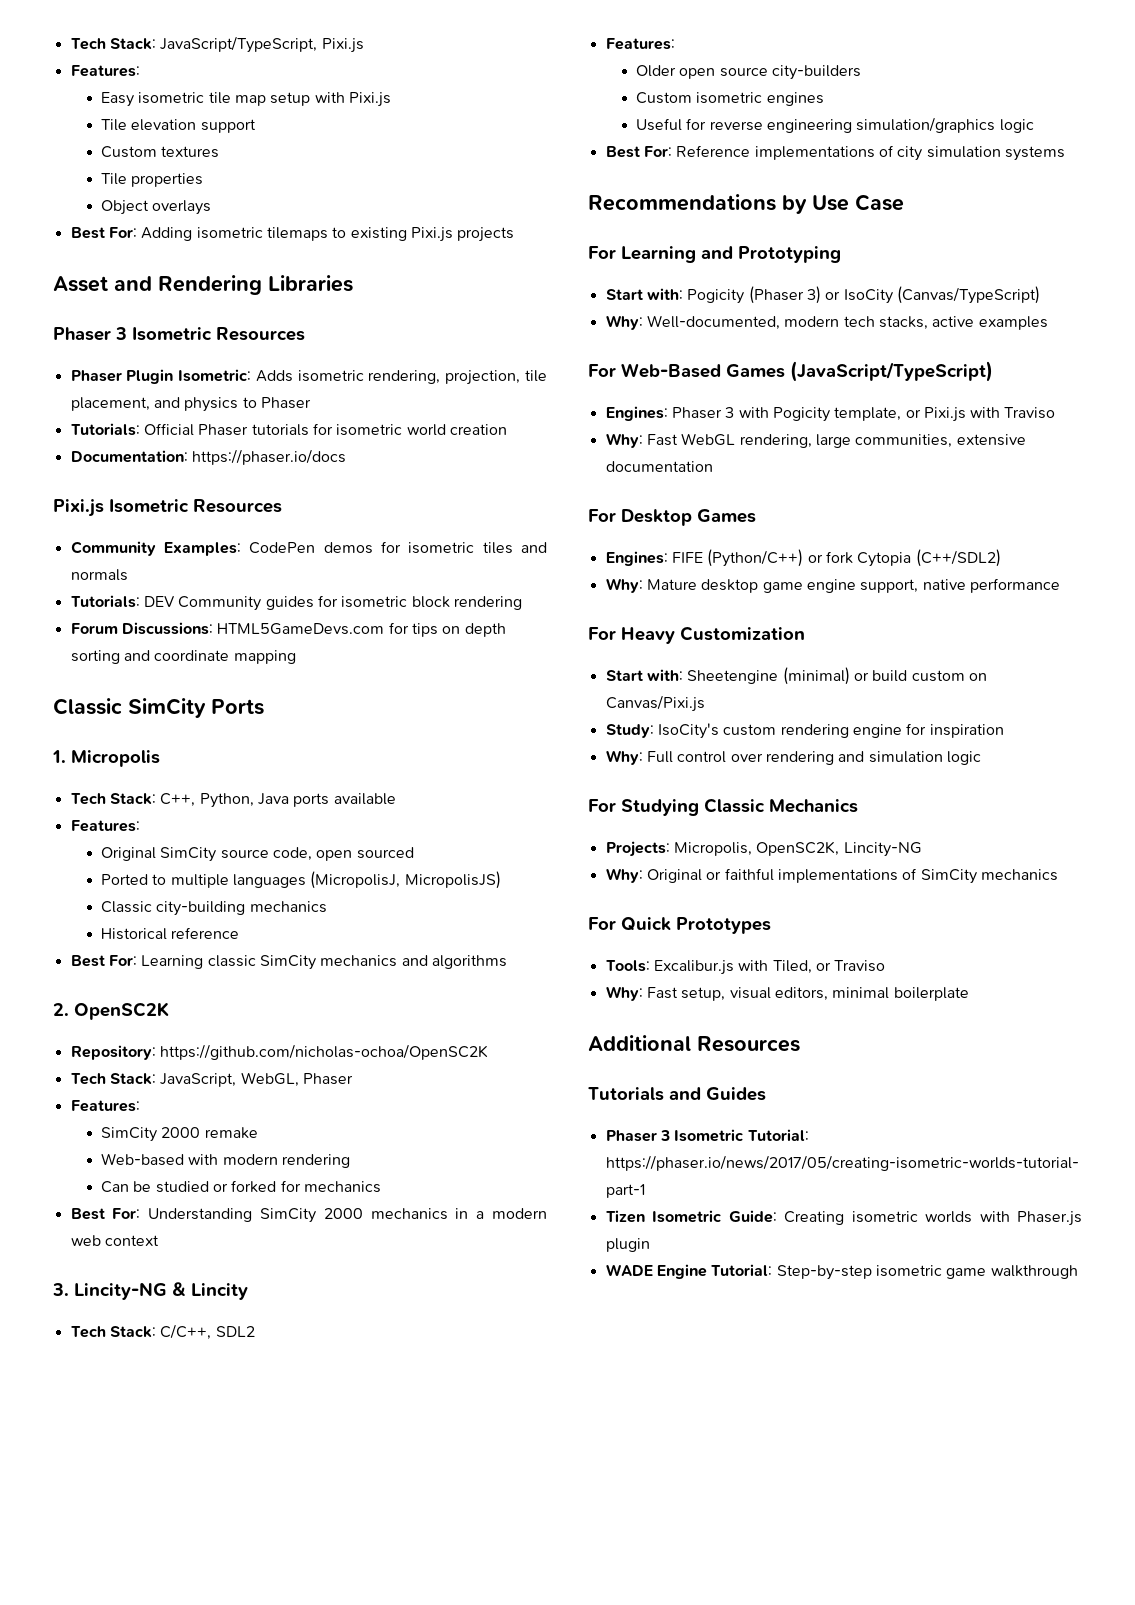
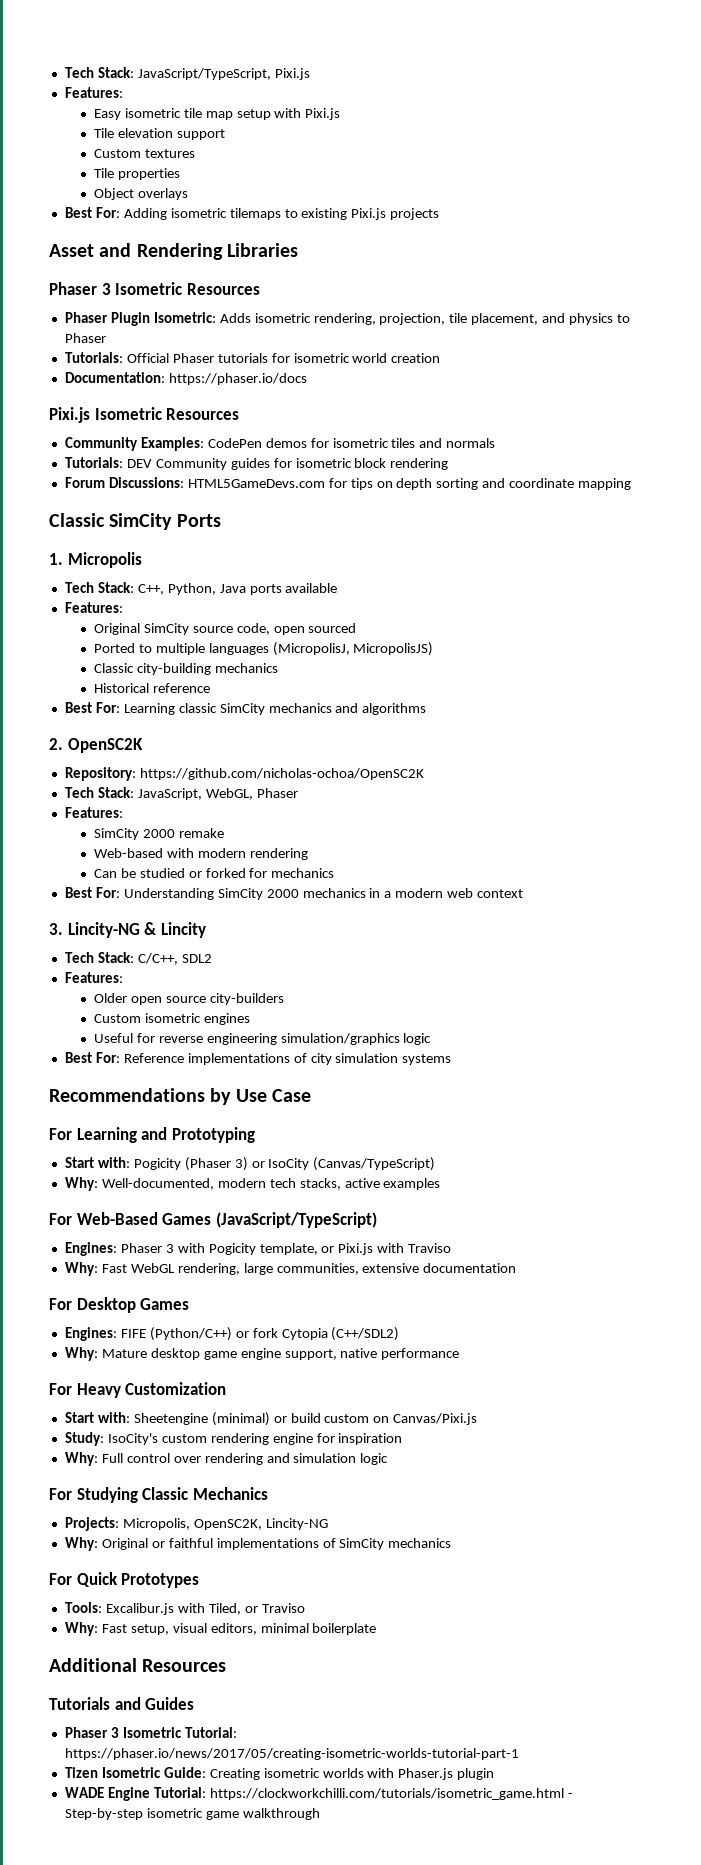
- WADE Engine Tutorial: Step-by-step isometric game walkthrough
+ WADE Engine Tutorial: https://clockworkchilli.com/tutorials/isometric_game.html - Step-by-step isometric game walkthrough

